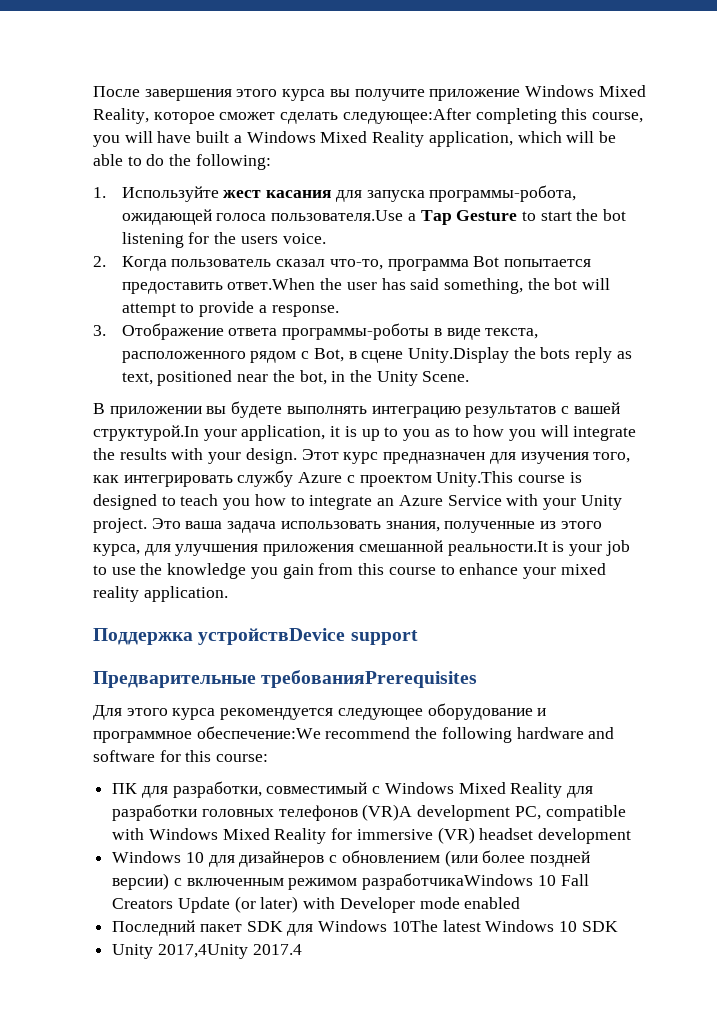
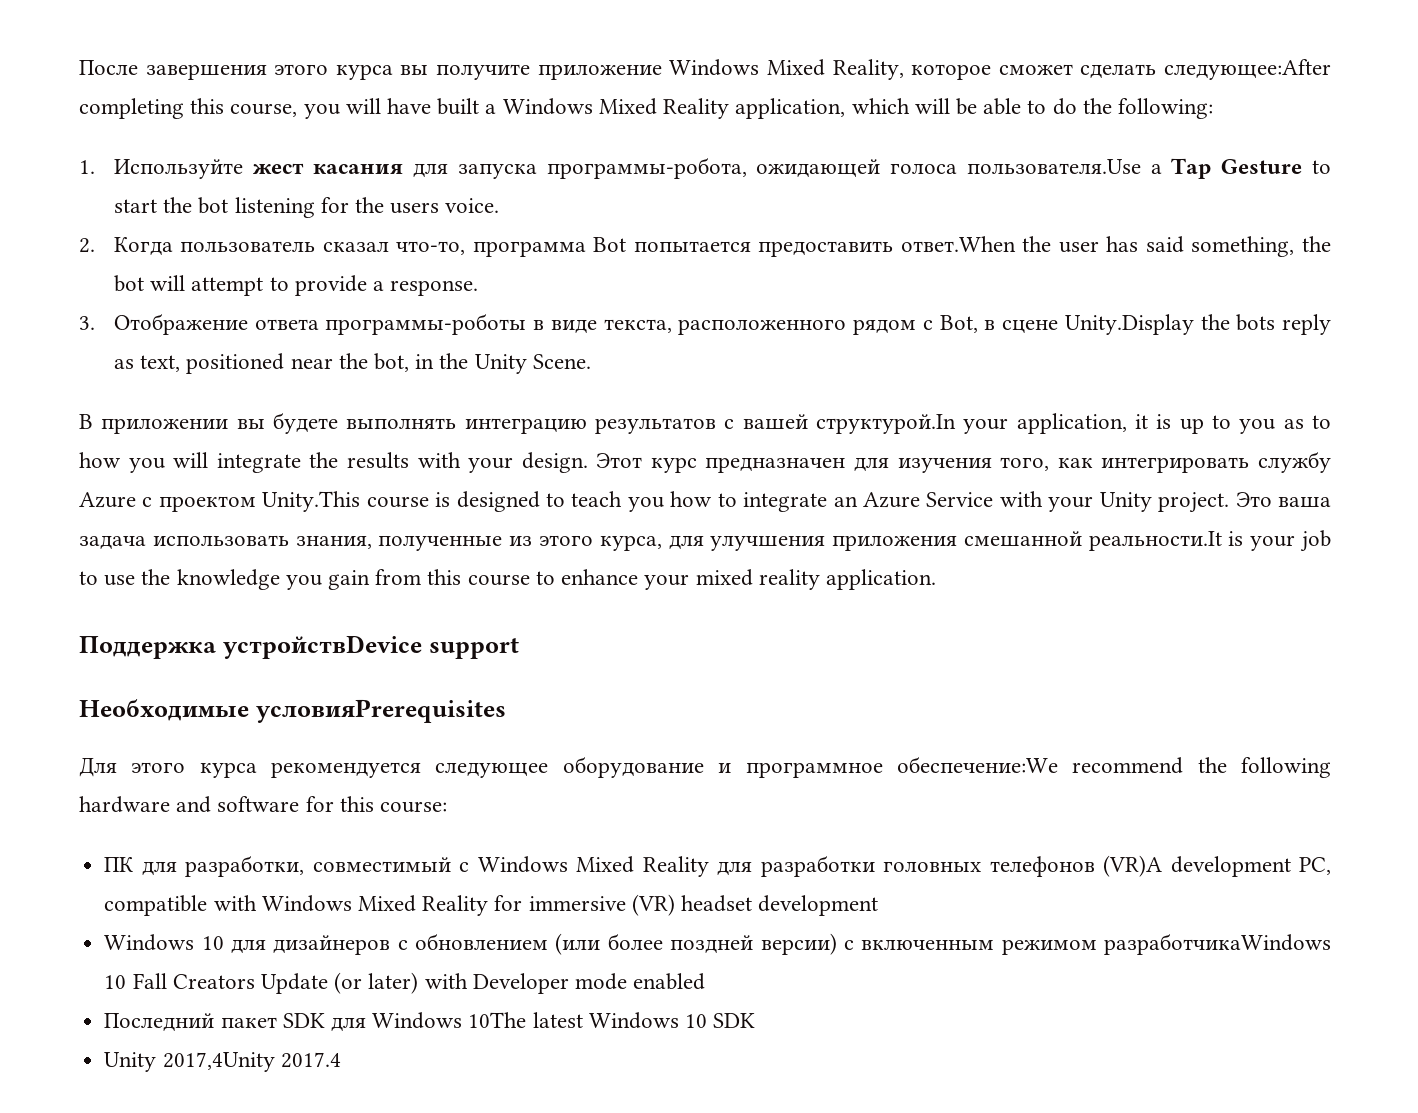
- Предварительные требованияPrerequisites
+ Необходимые условияPrerequisites

